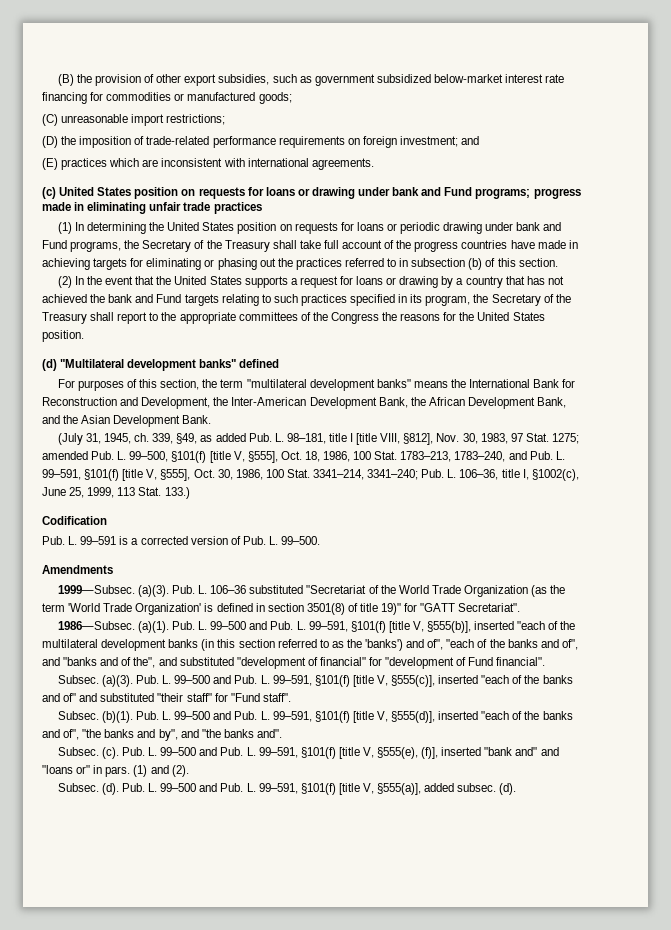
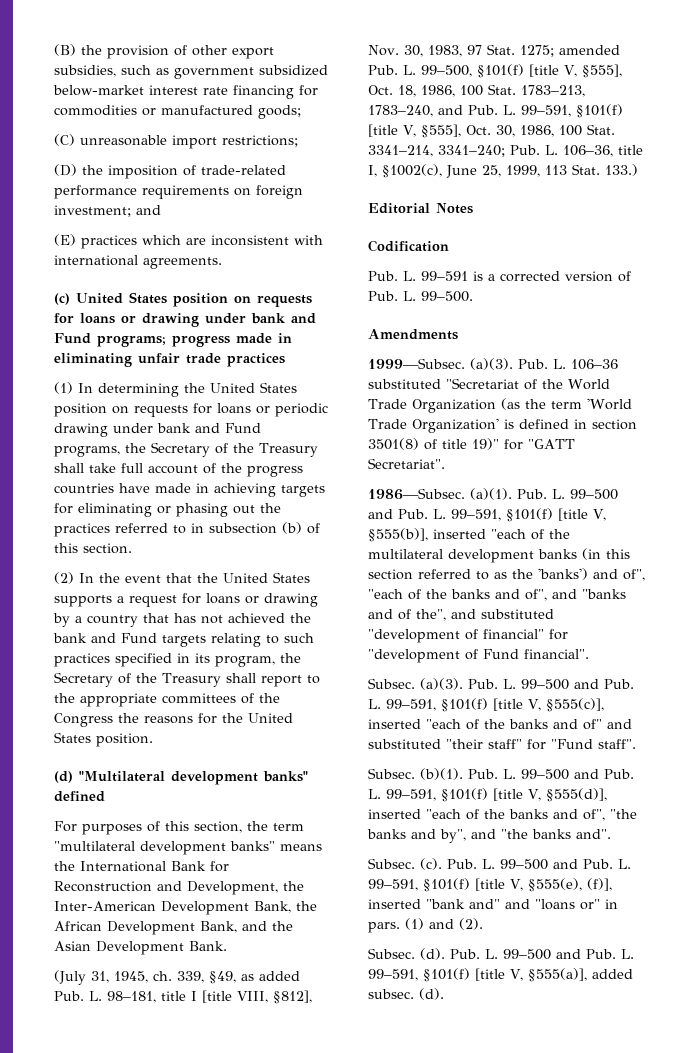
+ Editorial Notes

